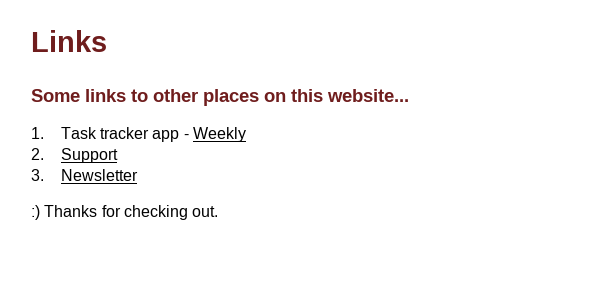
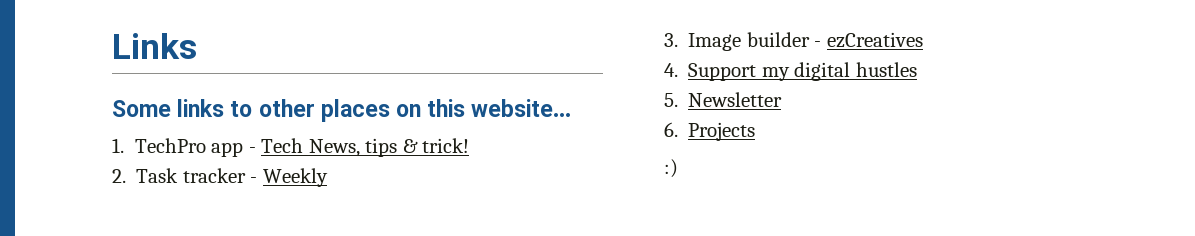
- 1. Task tracker app - Weekly
+ 1. TechPro app - Tech News, tips & trick!
+ 2. Task tracker - Weekly
- 2. Support
- 3. Newsletter
+ 3. Image builder - ezCreatives
+ 4. Support my digital hustles
+ 5. Newsletter
+ 6. Projects
- :) Thanks for checking out.
+ :)

